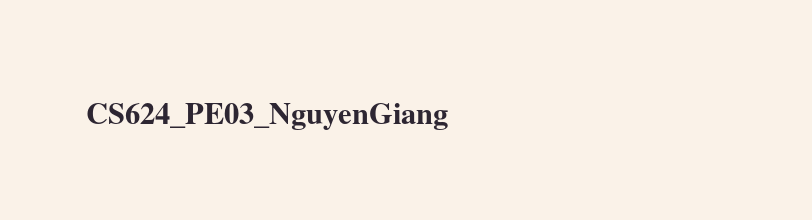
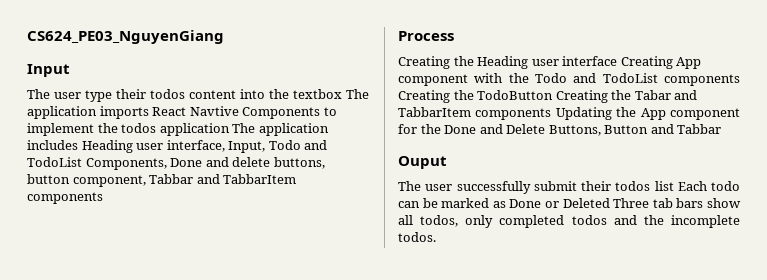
+ Input
+ The user type their todos content into the textbox The application imports React Navtive Components to implement the todos application The application includes Heading user interface, Input, Todo and TodoList Components, Done and delete buttons, button component, Tabbar and TabbarItem components
+ Process
+ Creating the Heading user interface Creating App component with the Todo and TodoList components Creating the TodoButton Creating the Tabar and TabbarItem components Updating the App component for the Done and Delete Buttons, Button and Tabbar
+ Ouput
+ The user successfully submit their todos list Each todo can be marked as Done or Deleted Three tab bars show all todos, only completed todos and the incomplete todos.

